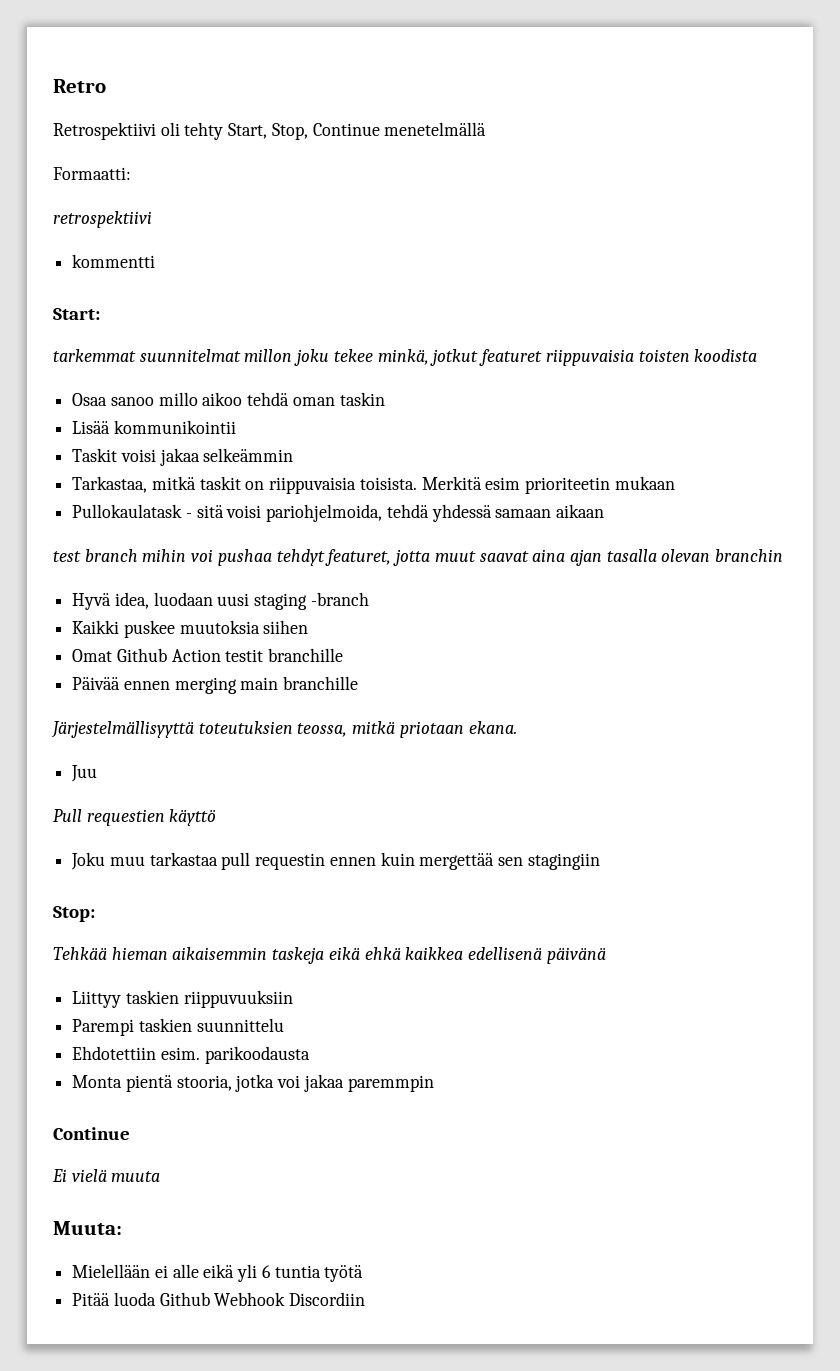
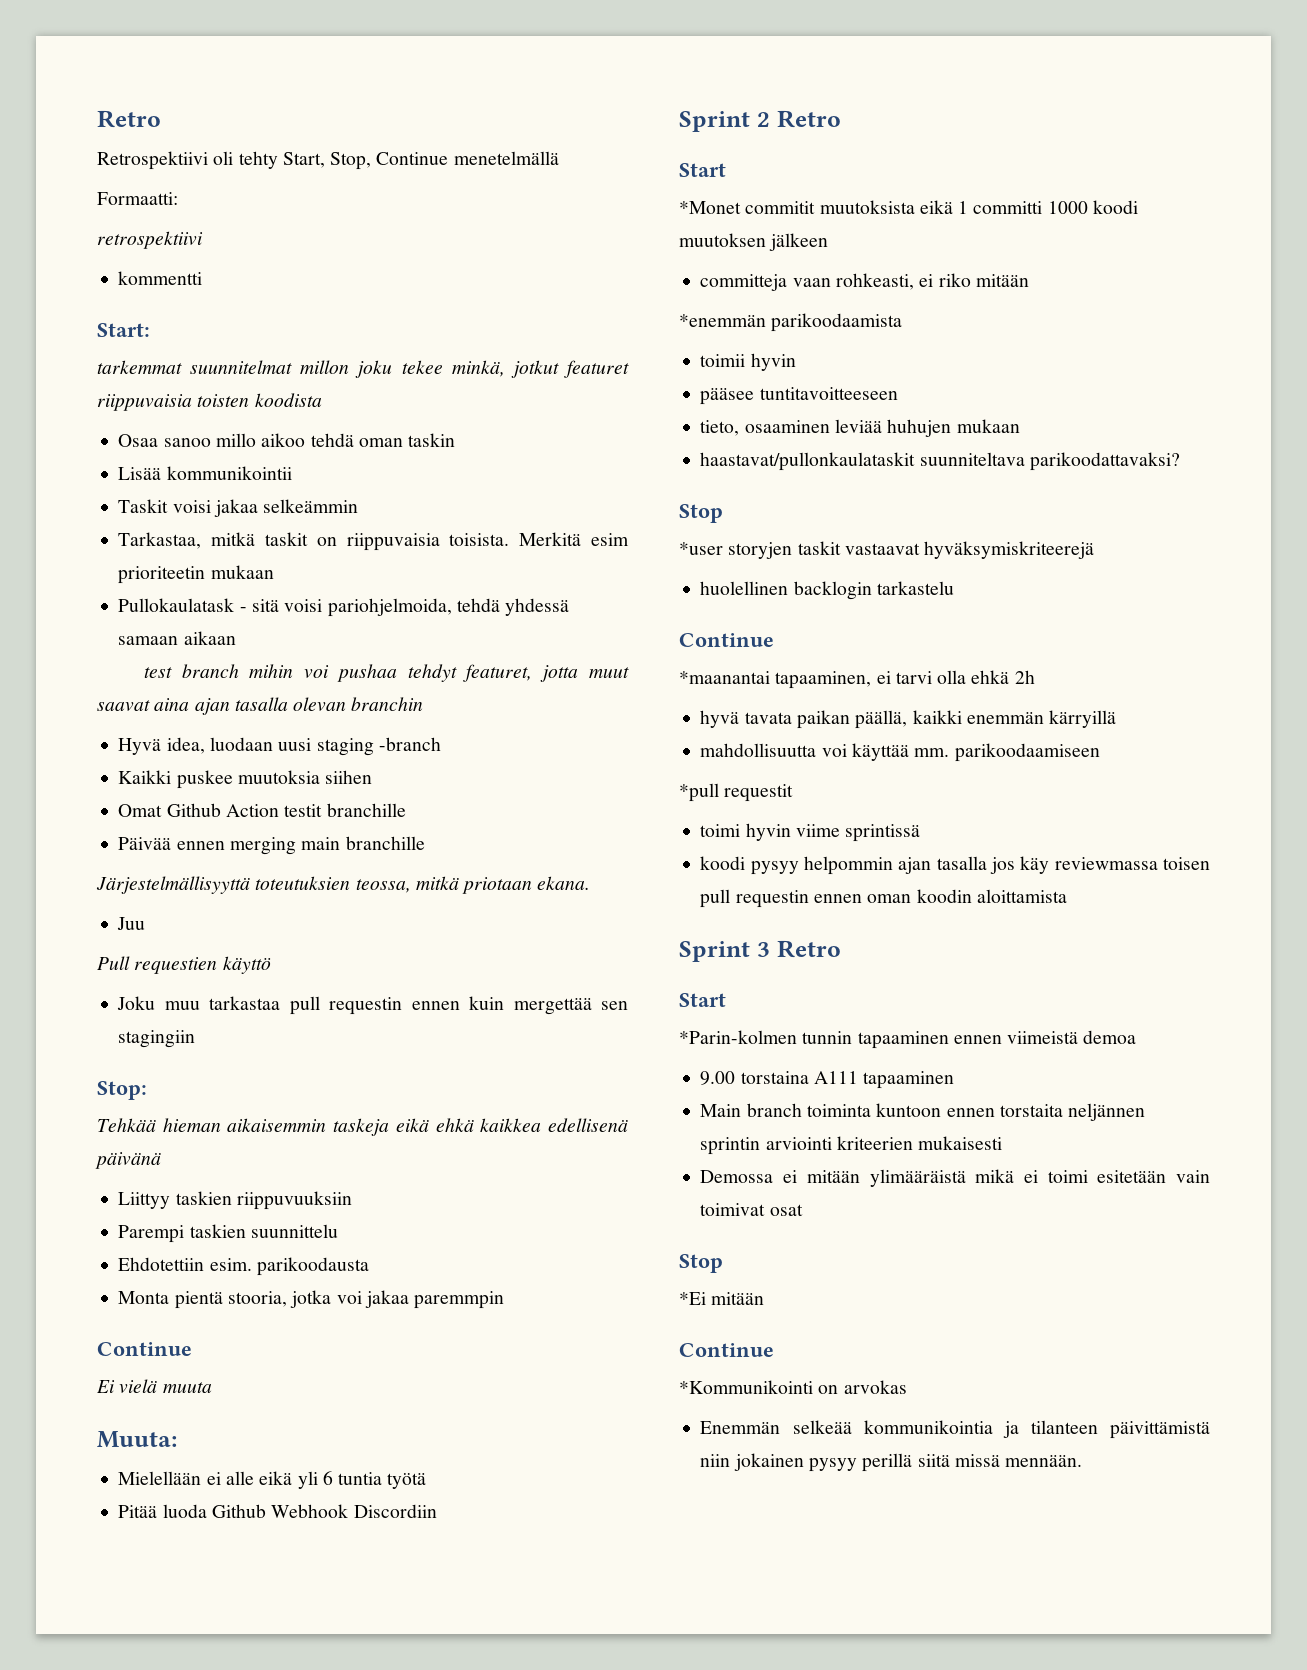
+ Sprint 2 Retro
+ Start
+ *Monet commitit muutoksista eikä 1 committi 1000 koodi muutoksen jälkeen
+ committeja vaan rohkeasti, ei riko mitään
+ *enemmän parikoodaamista
+ toimii hyvin
+ pääsee tuntitavoitteeseen
+ tieto, osaaminen leviää huhujen mukaan
+ haastavat/pullonkaulataskit suunniteltava parikoodattavaksi?
+ Stop
+ *user storyjen taskit vastaavat hyväksymiskriteerejä
+ huolellinen backlogin tarkastelu
+ Continue
+ *maanantai tapaaminen, ei tarvi olla ehkä 2h
+ hyvä tavata paikan päällä, kaikki enemmän kärryillä
+ mahdollisuutta voi käyttää mm. parikoodaamiseen
+ *pull requestit
+ toimi hyvin viime sprintissä
+ koodi pysyy helpommin ajan tasalla jos käy reviewmassa toisen pull requestin ennen oman koodin aloittamista
+ Sprint 3 Retro
+ Start
+ *Parin-kolmen tunnin tapaaminen ennen viimeistä demoa
+ 9.00 torstaina A111 tapaaminen
+ Main branch toiminta kuntoon ennen torstaita neljännen sprintin arviointi kriteerien mukaisesti
+ Demossa ei mitään ylimääräistä mikä ei toimi esitetään vain toimivat osat
+ Stop
+ *Ei mitään
+ Continue
+ *Kommunikointi on arvokas
+ Enemmän selkeää kommunikointia ja tilanteen päivittämistä niin jokainen pysyy perillä siitä missä mennään.

